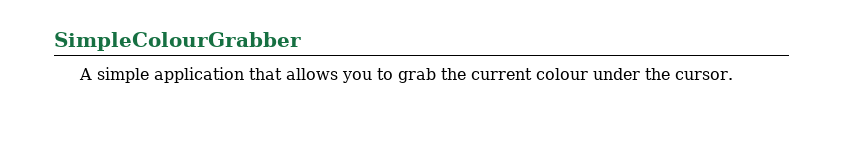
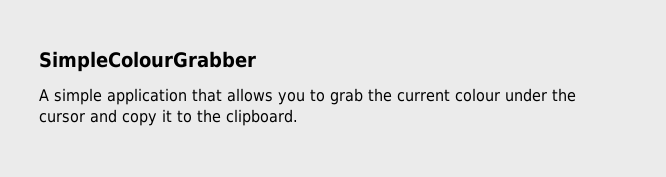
- A simple application that allows you to grab the current colour under the cursor.
+ A simple application that allows you to grab the current colour under the cursor and copy it to the clipboard.

